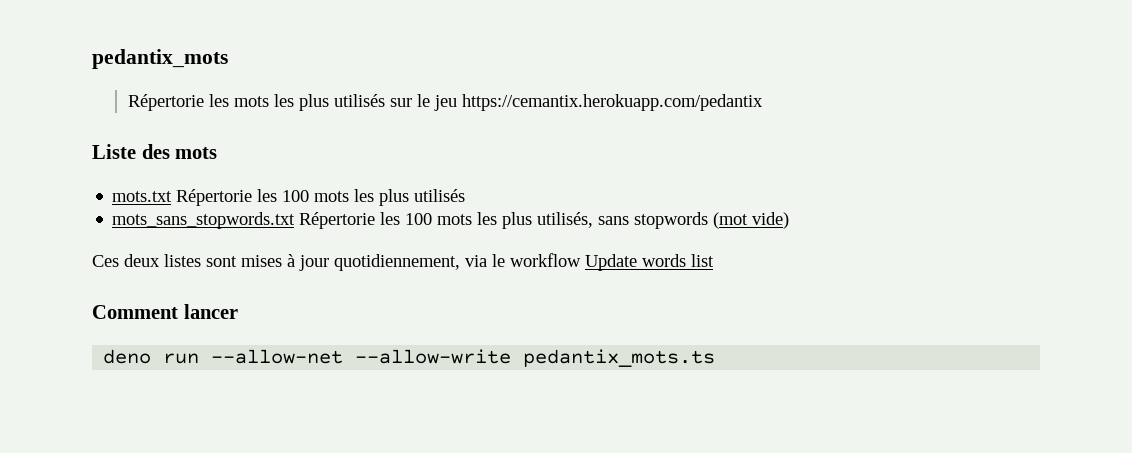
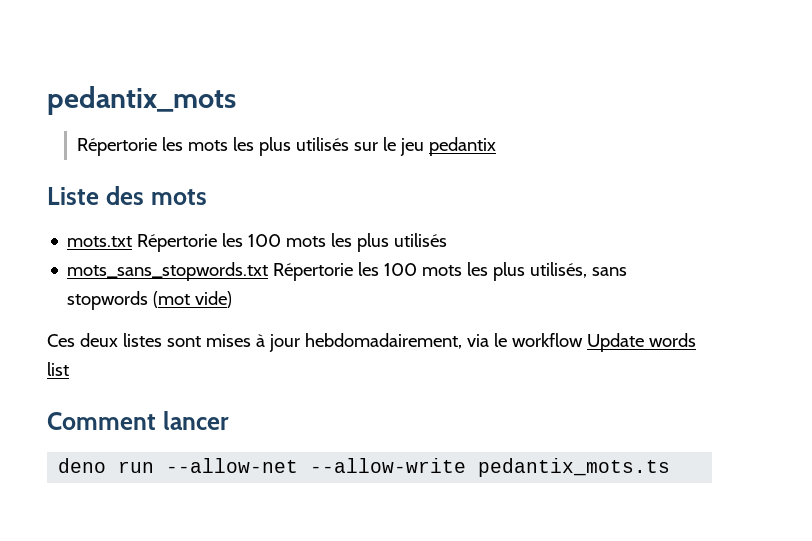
- Répertorie les mots les plus utilisés sur le jeu https://cemantix.herokuapp.com/pedantix
+ Répertorie les mots les plus utilisés sur le jeu pedantix
- Ces deux listes sont mises à jour quotidiennement, via le workflow Update words list
+ Ces deux listes sont mises à jour hebdomadairement, via le workflow Update words list

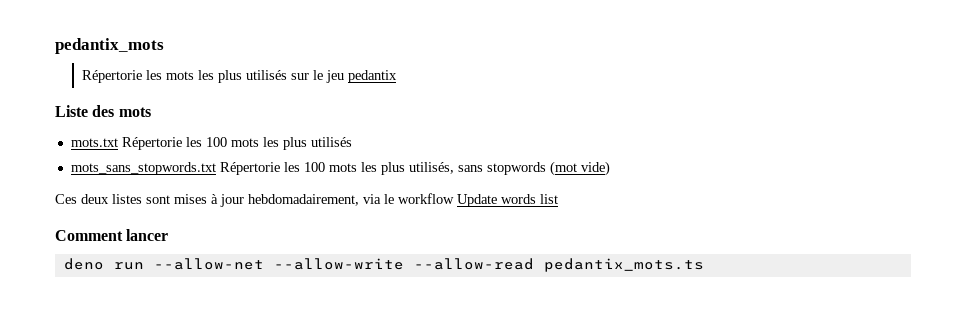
- deno run --allow-net --allow-write pedantix_mots.ts
+ deno run --allow-net --allow-write --allow-read pedantix_mots.ts

